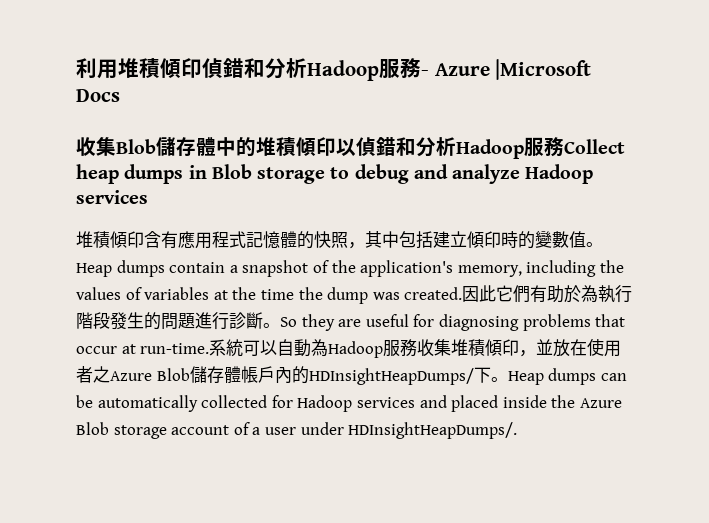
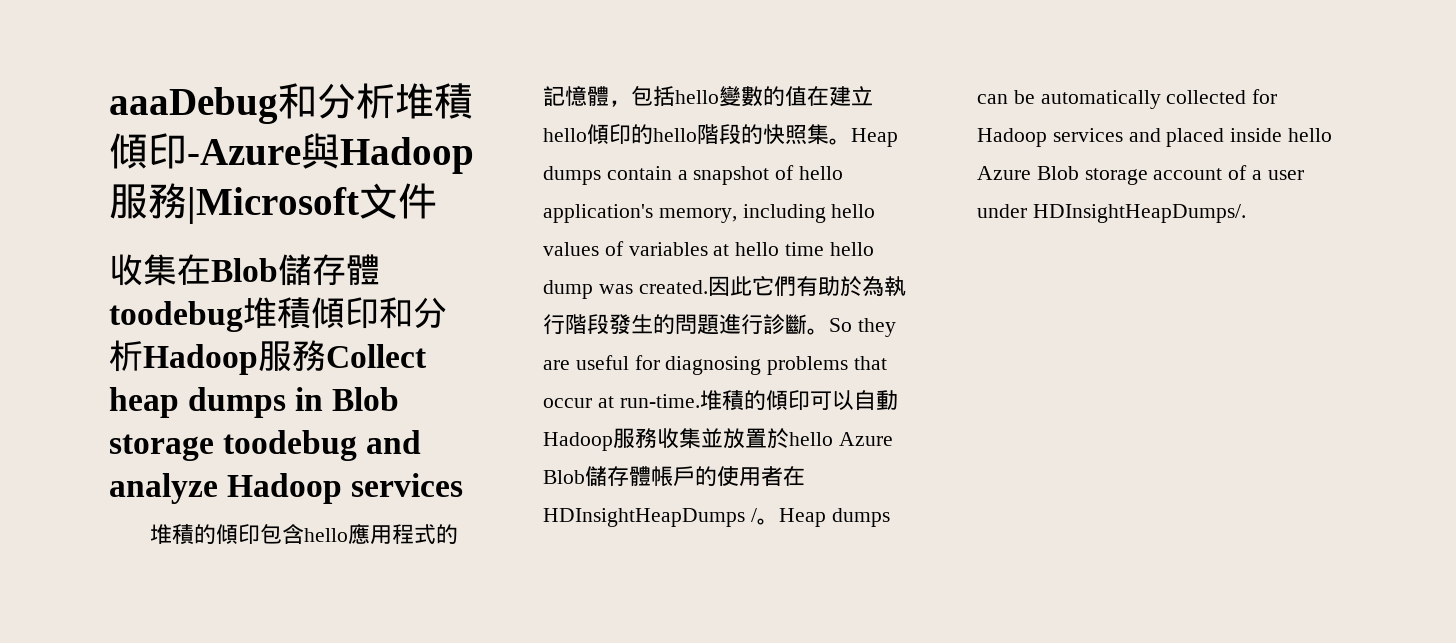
- 利用堆積傾印偵錯和分析Hadoop服務- Azure |Microsoft Docs
- 收集Blob儲存體中的堆積傾印以偵錯和分析Hadoop服務Collect heap dumps in Blob storage to debug and analyze Hadoop services
+ aaaDebug和分析堆積傾印-Azure與Hadoop服務|Microsoft文件
+ 收集在Blob儲存體toodebug堆積傾印和分析Hadoop服務Collect heap dumps in Blob storage toodebug and analyze Hadoop services
- 堆積傾印含有應用程式記憶體的快照，其中包括建立傾印時的變數值。
+ 堆積的傾印包含hello應用程式的記憶體，包括hello變數的值在建立hello傾印的hello階段的快照集。
- Heap dumps contain a snapshot of the application's memory, including the values of variables at the time the dump was created.
+ Heap dumps contain a snapshot of hello application's memory, including hello values of variables at hello time hello dump was created.
- 系統可以自動為Hadoop服務收集堆積傾印，並放在使用者之Azure Blob儲存體帳戶內的HDInsightHeapDumps/下。
+ 堆積的傾印可以自動Hadoop服務收集並放置於hello Azure Blob儲存體帳戶的使用者在HDInsightHeapDumps /。
- Heap dumps can be automatically collected for Hadoop services and placed inside the Azure Blob storage account of a user under HDInsightHeapDumps/.
+ Heap dumps can be automatically collected for Hadoop services and placed inside hello Azure Blob storage account of a user under HDInsightHeapDumps/.

